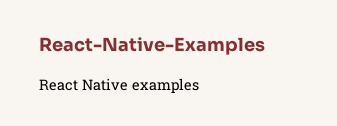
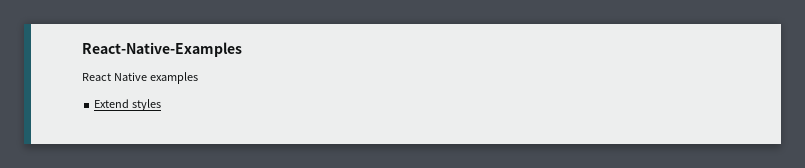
+ Extend styles

